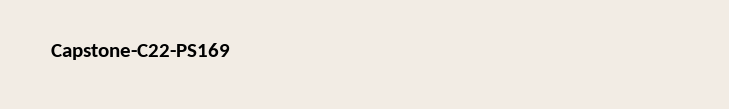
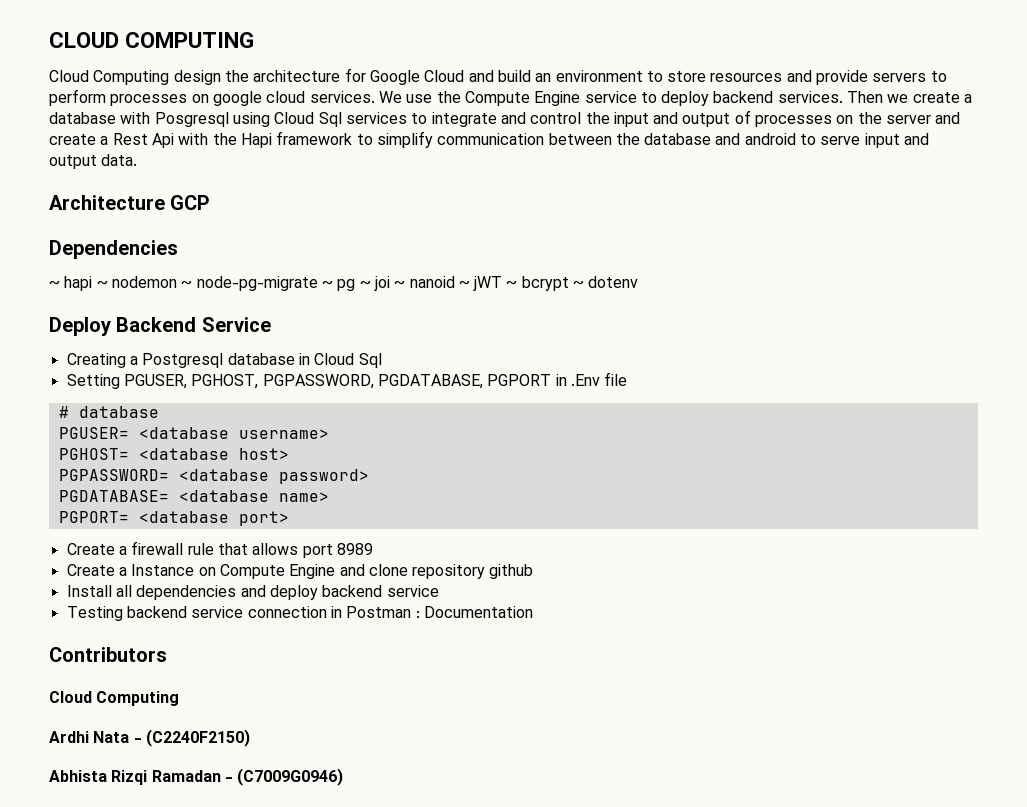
- Capstone-C22-PS169
+ CLOUD COMPUTING
+ Cloud Computing design the architecture for Google Cloud and build an environment to store resources and provide servers to perform processes on google cloud services. We use the Compute Engine service to deploy backend services. Then we create a database with Posgresql using Cloud Sql services to integrate and control the input and output of processes on the server and create a Rest Api with the Hapi framework to simplify communication between the database and android to serve input and output data.
+ Architecture GCP
+ Dependencies
+ ~ hapi ~ nodemon ~ node-pg-migrate ~ pg ~ joi ~ nanoid ~ jWT ~ bcrypt ~ dotenv
+ Deploy Backend Service
+ Creating a Postgresql database in Cloud Sql
+ Setting PGUSER, PGHOST, PGPASSWORD, PGDATABASE, PGPORT in .Env file
+ # database
+ PGUSER= <database username>
+ PGHOST= <database host>
+ PGPASSWORD= <database password>
+ PGDATABASE= <database name>
+ PGPORT= <database port>
+ Create a firewall rule that allows port 8989
+ Create a Instance on Compute Engine and clone repository github
+ Install all dependencies and deploy backend service
+ Testing backend service connection in Postman : Documentation
+ Contributors
+ Cloud Computing
+ Ardhi Nata - (C2240F2150)
+ Abhista Rizqi Ramadan - (C7009G0946)

